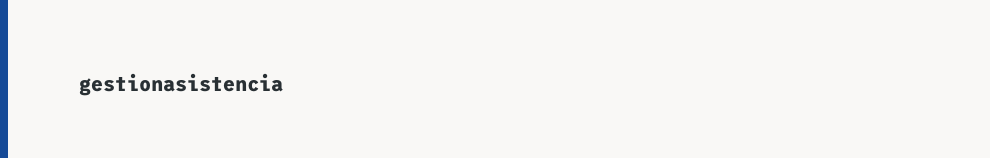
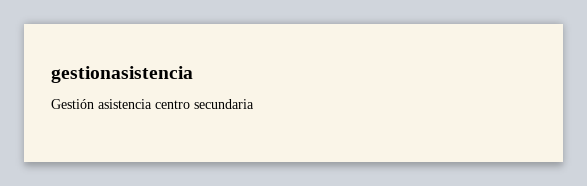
+ Gestión asistencia centro secundaria

